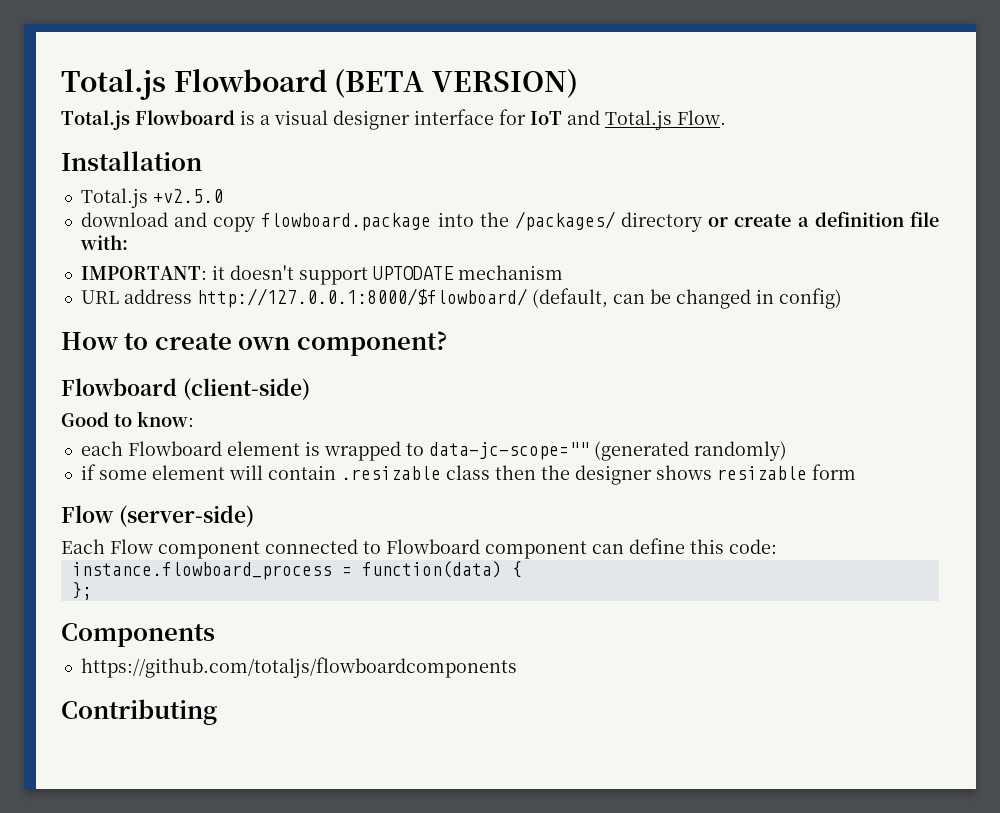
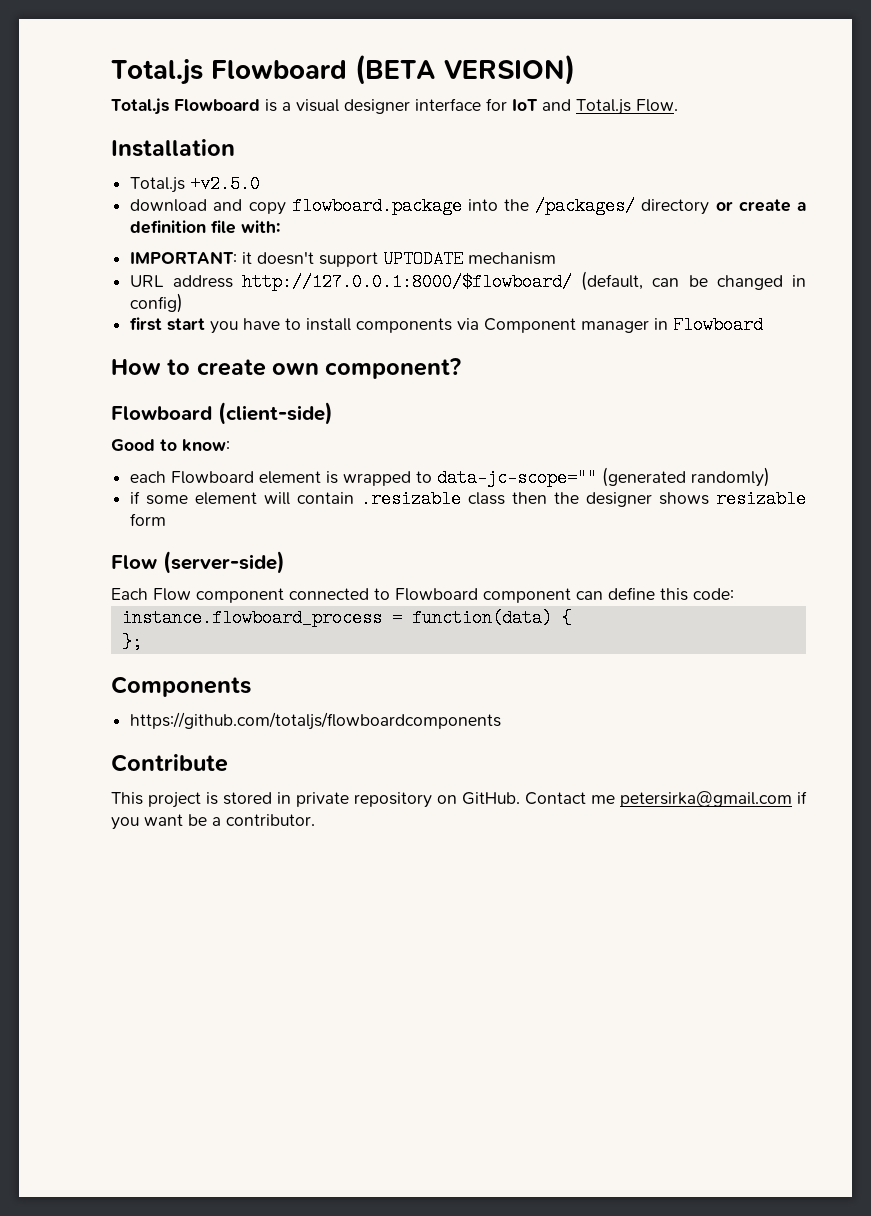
+ first start you have to install components via Component manager in Flowboard
- Contributing
+ Contribute
+ This project is stored in private repository on GitHub. Contact me petersirka@gmail.com if you want be a contributor.

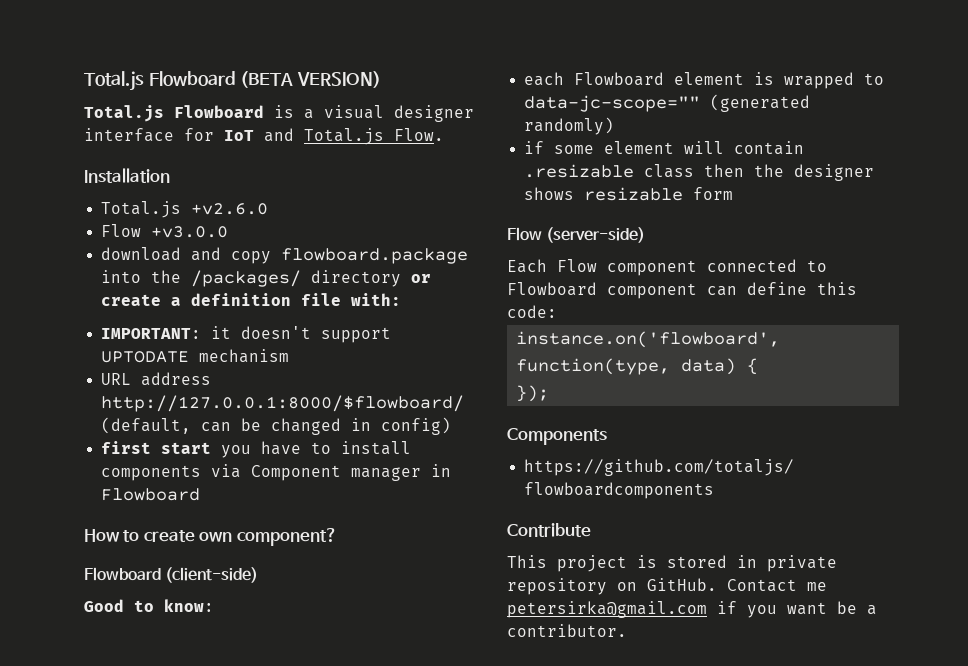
- Total.js +v2.5.0
+ Total.js +v2.6.0
+ Flow +v3.0.0
- instance.flowboard_process = function(data) {
+ instance.on('flowboard', function(type, data) {
- };
+ });

